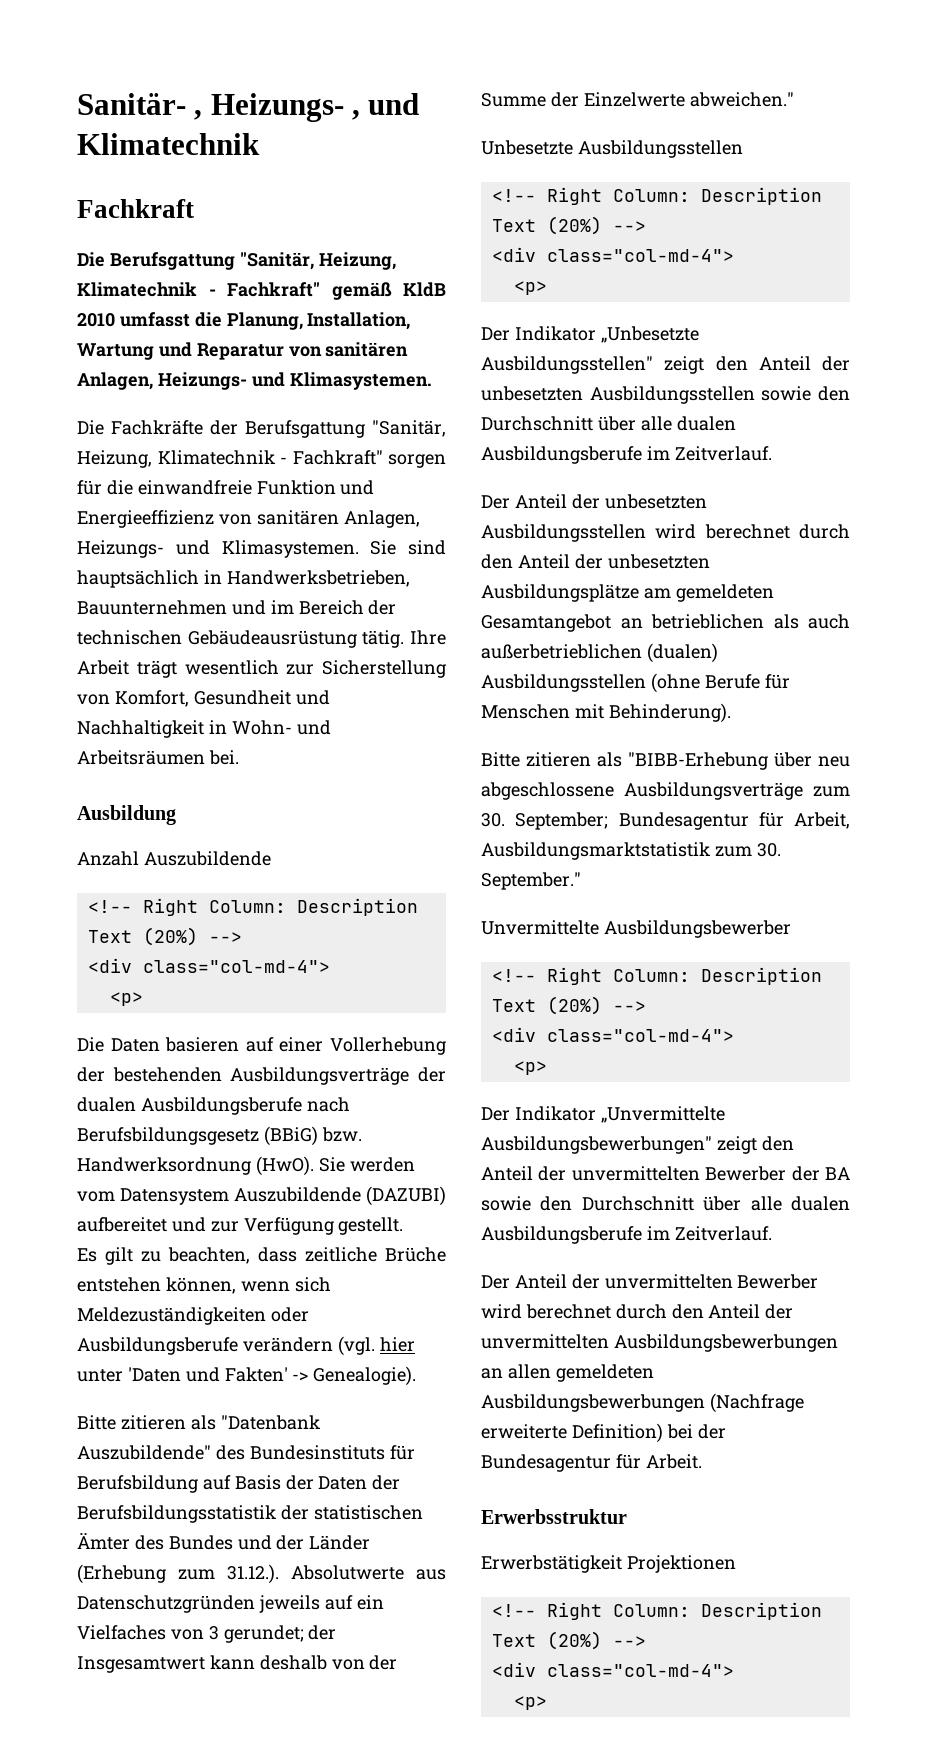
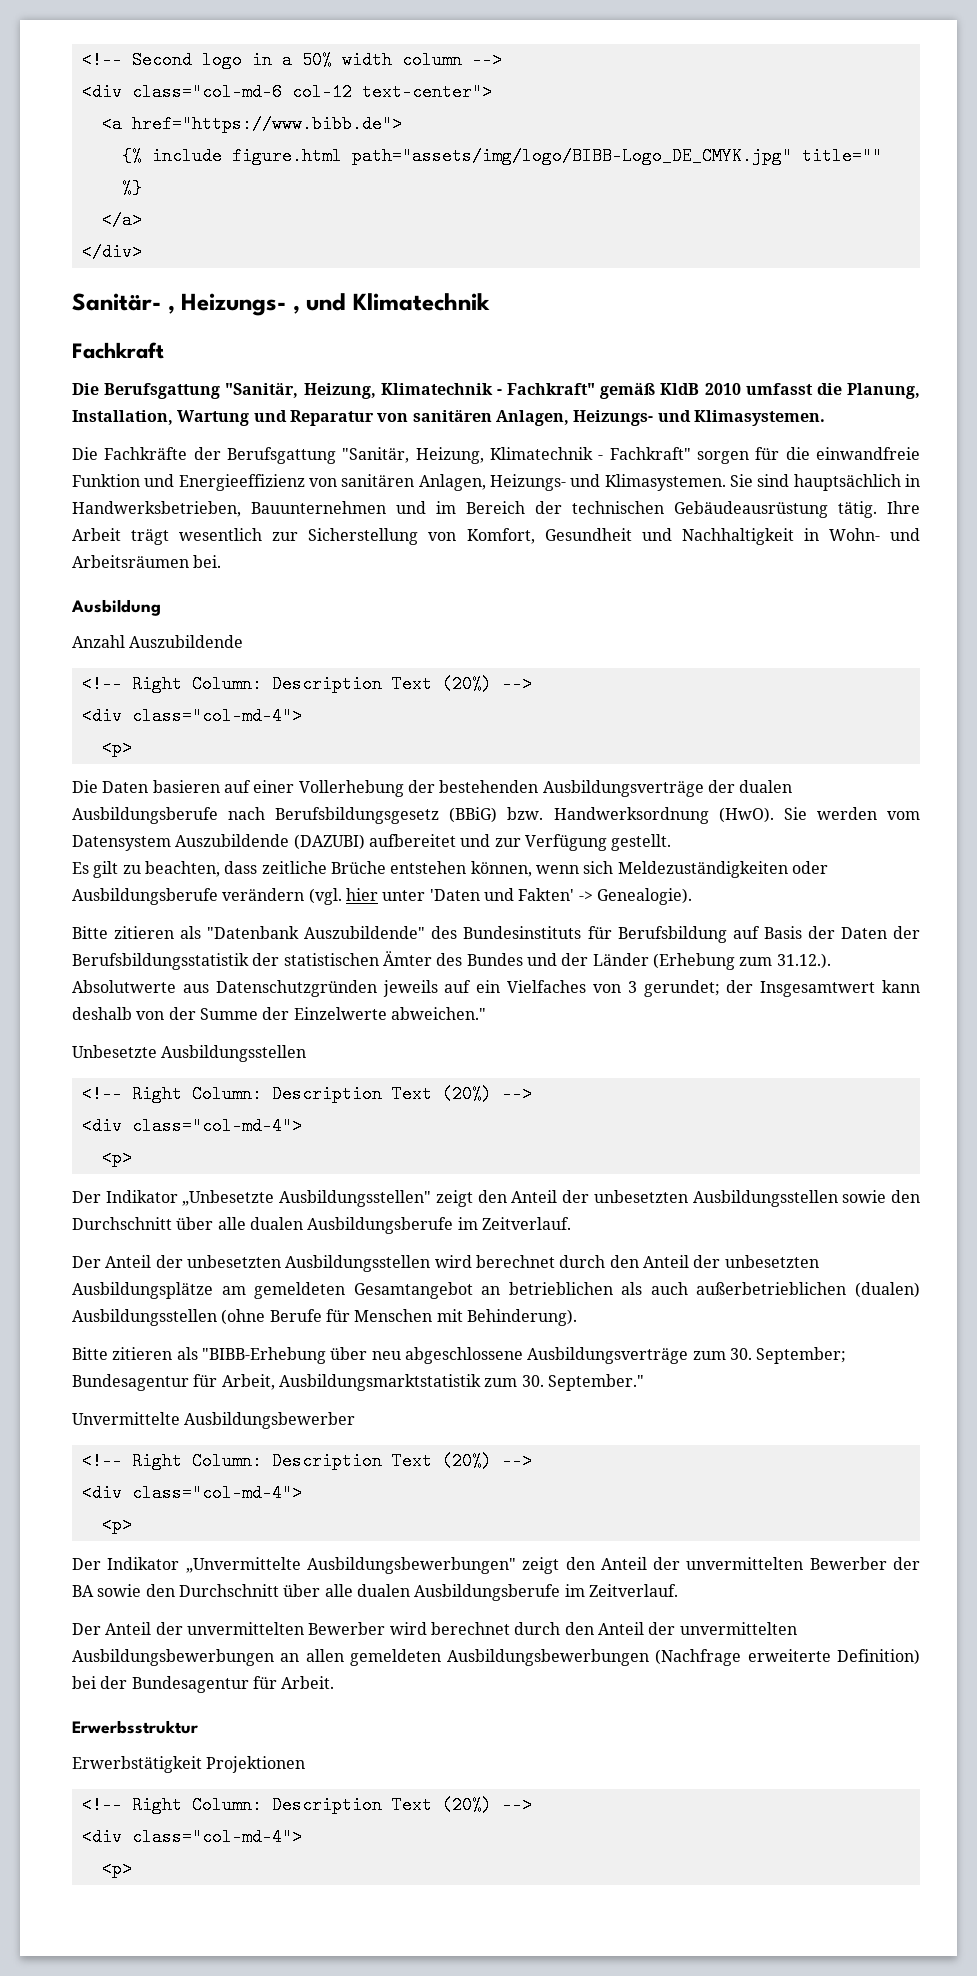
+ <!-- Second logo in a 50% width column -->
+ <div class="col-md-6 col-12 text-center">
+ <a href="https://www.bibb.de">
+ {% include figure.html path="assets/img/logo/BIBB-Logo_DE_CMYK.jpg" title="" %}
+ </a>
+ </div>

